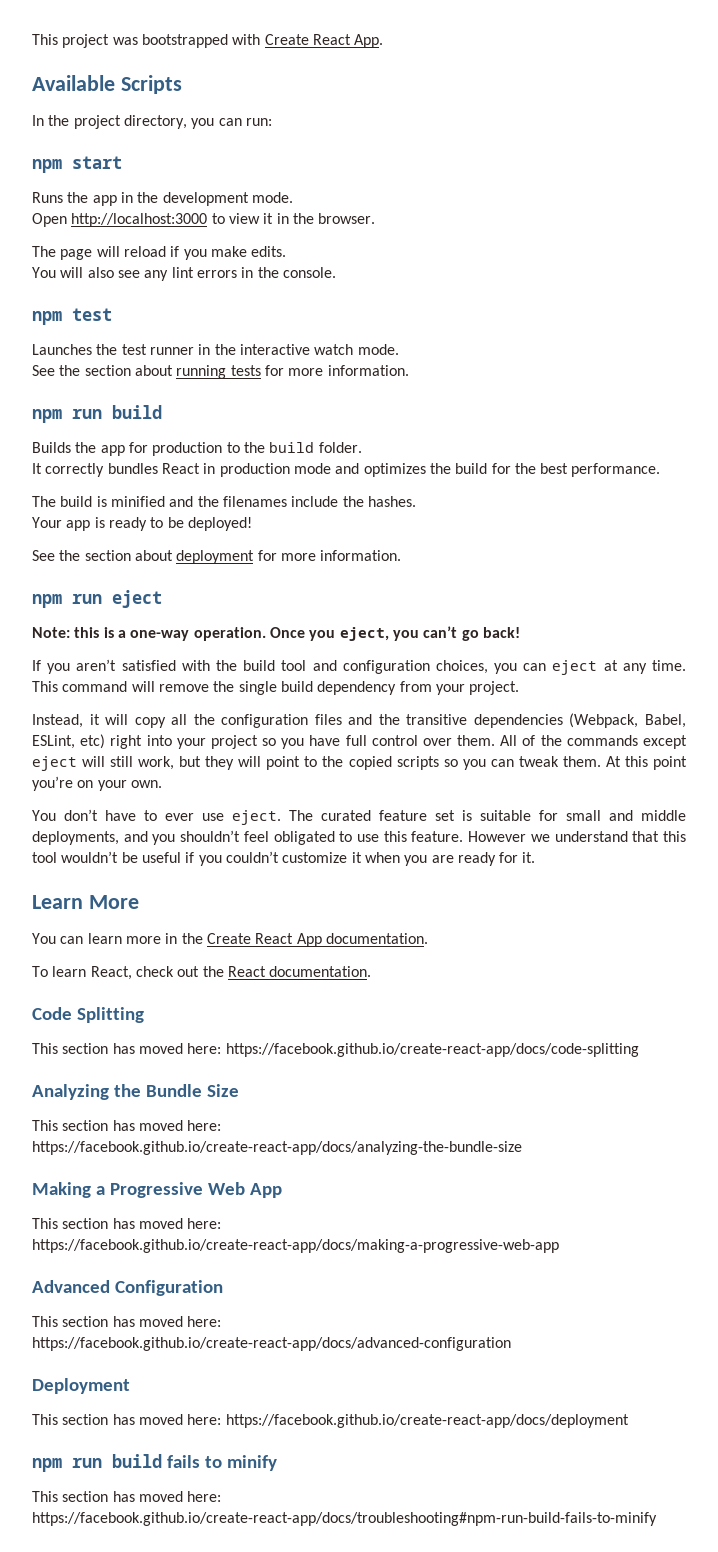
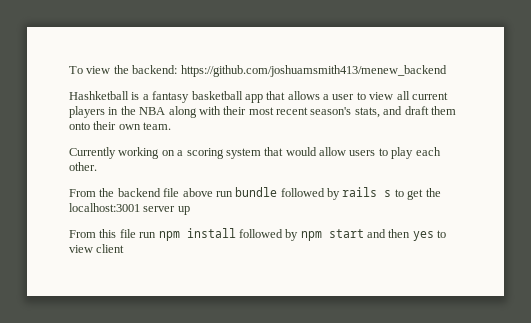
- This project was bootstrapped with Create React App.
- Available Scripts
- In the project directory, you can run:
- npm start
- Runs the app in the development mode.
- Open http://localhost:3000 to view it in the browser.
- The page will reload if you make edits.
- You will also see any lint errors in the console.
- npm test
- Launches the test runner in the interactive watch mode.
- See the section about running tests for more information.
- npm run build
- Builds the app for production to the build folder.
- It correctly bundles React in production mode and optimizes the build for the best performance.
- The build is minified and the filenames include the hashes.
- Your app is ready to be deployed!
- See the section about deployment for more information.
- npm run eject
- Note: this is a one-way operation. Once you eject, you can’t go back!
- If you aren’t satisfied with the build tool and configuration choices, you can eject at any time. This command will remove the single build dependency from your project.
- Instead, it will copy all the configuration files and the transitive dependencies (Webpack, Babel, ESLint, etc) right into your project so you have full control over them. All of the commands except eject will still work, but they will point to the copied scripts so you can tweak them. At this point you’re on your own.
- You don’t have to ever use eject. The curated feature set is suitable for small and middle deployments, and you shouldn’t feel obligated to use this feature. However we understand that this tool wouldn’t be useful if you couldn’t customize it when you are ready for it.
- Learn More
- You can learn more in the Create React App documentation.
- To learn React, check out the React documentation.
- Code Splitting
- This section has moved here: https://facebook.github.io/create-react-app/docs/code-splitting
- Analyzing the Bundle Size
- This section has moved here: https://facebook.github.io/create-react-app/docs/analyzing-the-bundle-size
- Making a Progressive Web App
- This section has moved here: https://facebook.github.io/create-react-app/docs/making-a-progressive-web-app
- Advanced Configuration
- This section has moved here: https://facebook.github.io/create-react-app/docs/advanced-configuration
- Deployment
- This section has moved here: https://facebook.github.io/create-react-app/docs/deployment
- npm run build fails to minify
- This section has moved here: https://facebook.github.io/create-react-app/docs/troubleshooting#npm-run-build-fails-to-minify
+ To view the backend: https://github.com/joshuamsmith413/menew_backend
+ Hashketball is a fantasy basketball app that allows a user to view all current players in the NBA along with their most recent season's stats, and draft them onto their own team.
+ Currently working on a scoring system that would allow users to play each other.
+ From the backend file above run bundle followed by rails s to get the localhost:3001 server up
+ From this file run npm install followed by npm start and then yes to view client

